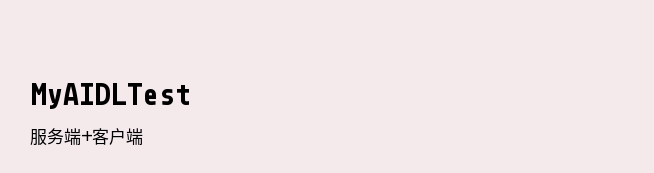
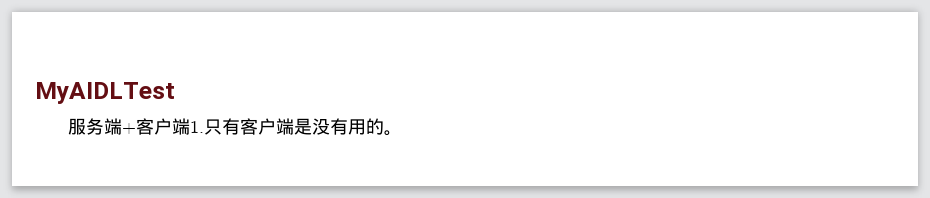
- 服务端+客户端
+ 服务端+客户端1.只有客户端是没有用的。

